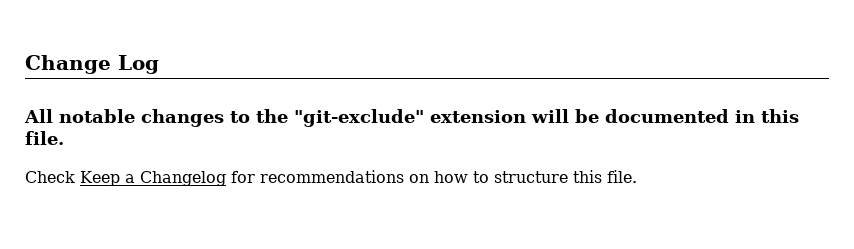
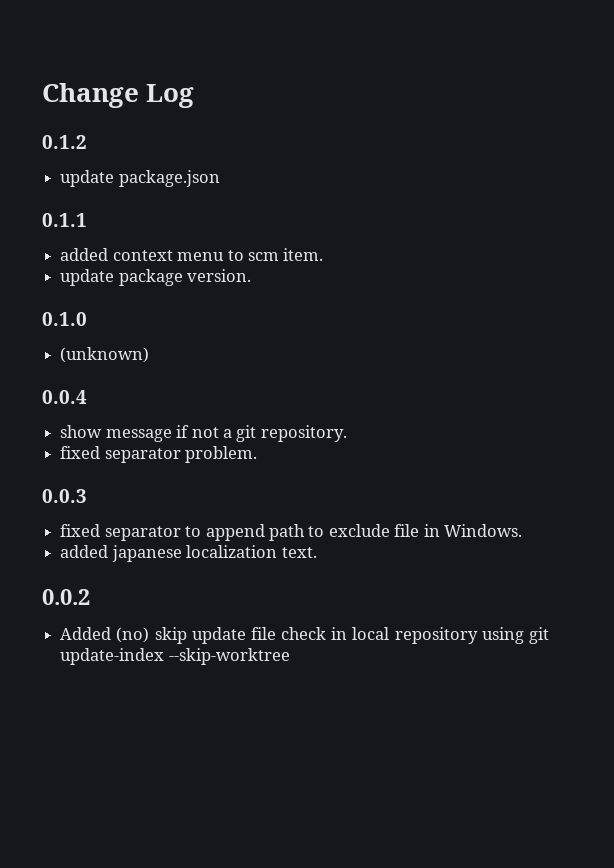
- All notable changes to the "git-exclude" extension will be documented in this file.
- Check Keep a Changelog for recommendations on how to structure this file.
+ 0.1.2
+ update package.json
+ 0.1.1
+ added context menu to scm item.
+ update package version.
+ 0.1.0
+ (unknown)
+ 0.0.4
+ show message if not a git repository.
+ fixed separator problem.
+ 0.0.3
+ fixed separator to append path to exclude file in Windows.
+ added japanese localization text.
+ 0.0.2
+ Added (no) skip update file check in local repository using git update-index --skip-worktree

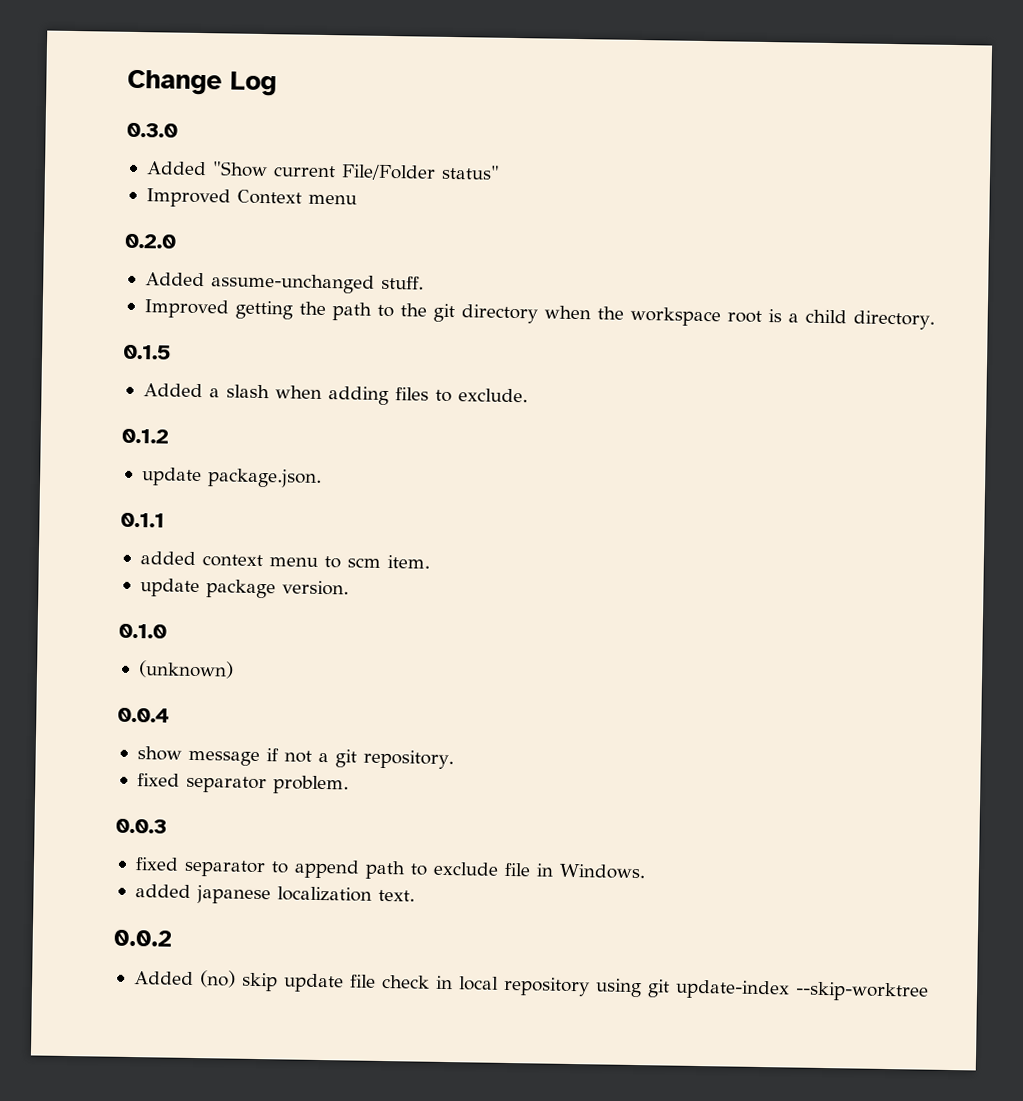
+ 0.3.0
+ Added "Show current File/Folder status"
+ Improved Context menu
+ 0.2.0
+ Added assume-unchanged stuff.
+ Improved getting the path to the git directory when the workspace root is a child directory.
+ 0.1.5
+ Added a slash when adding files to exclude.
- update package.json
+ update package.json.

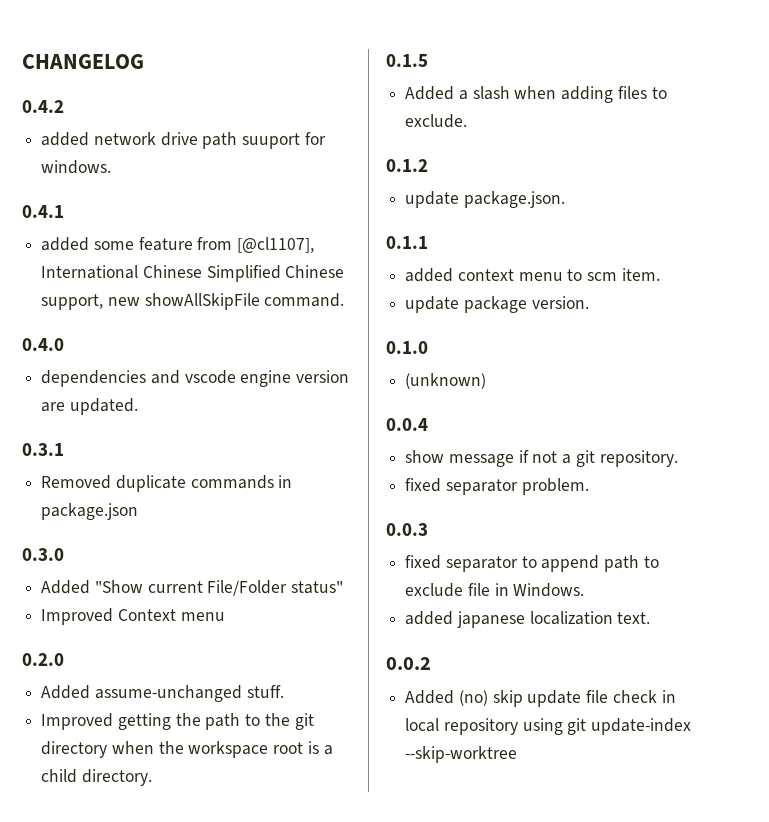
- Change Log
+ CHANGELOG
+ 0.4.2
+ added network drive path suuport for windows.
+ 0.4.1
+ added some feature from [@cl1107], International Chinese Simplified Chinese support, new showAllSkipFile command.
+ 0.4.0
+ dependencies and vscode engine version are updated.
+ 0.3.1
+ Removed duplicate commands in package.json

